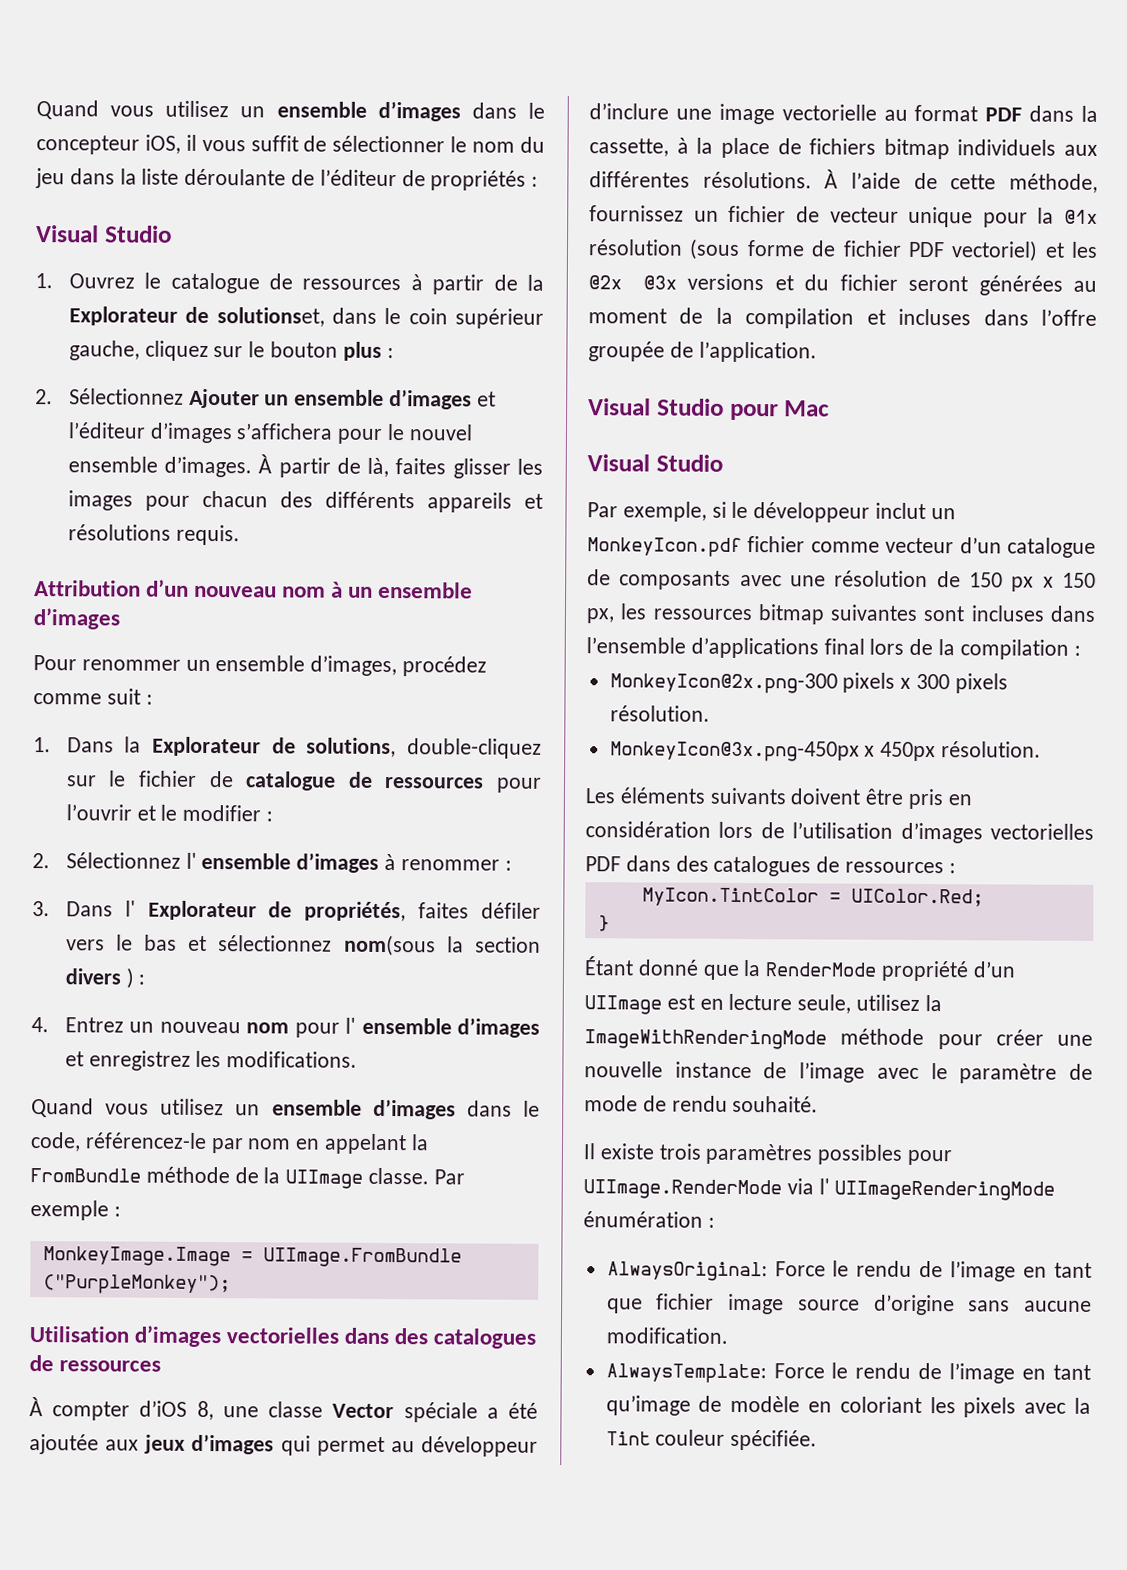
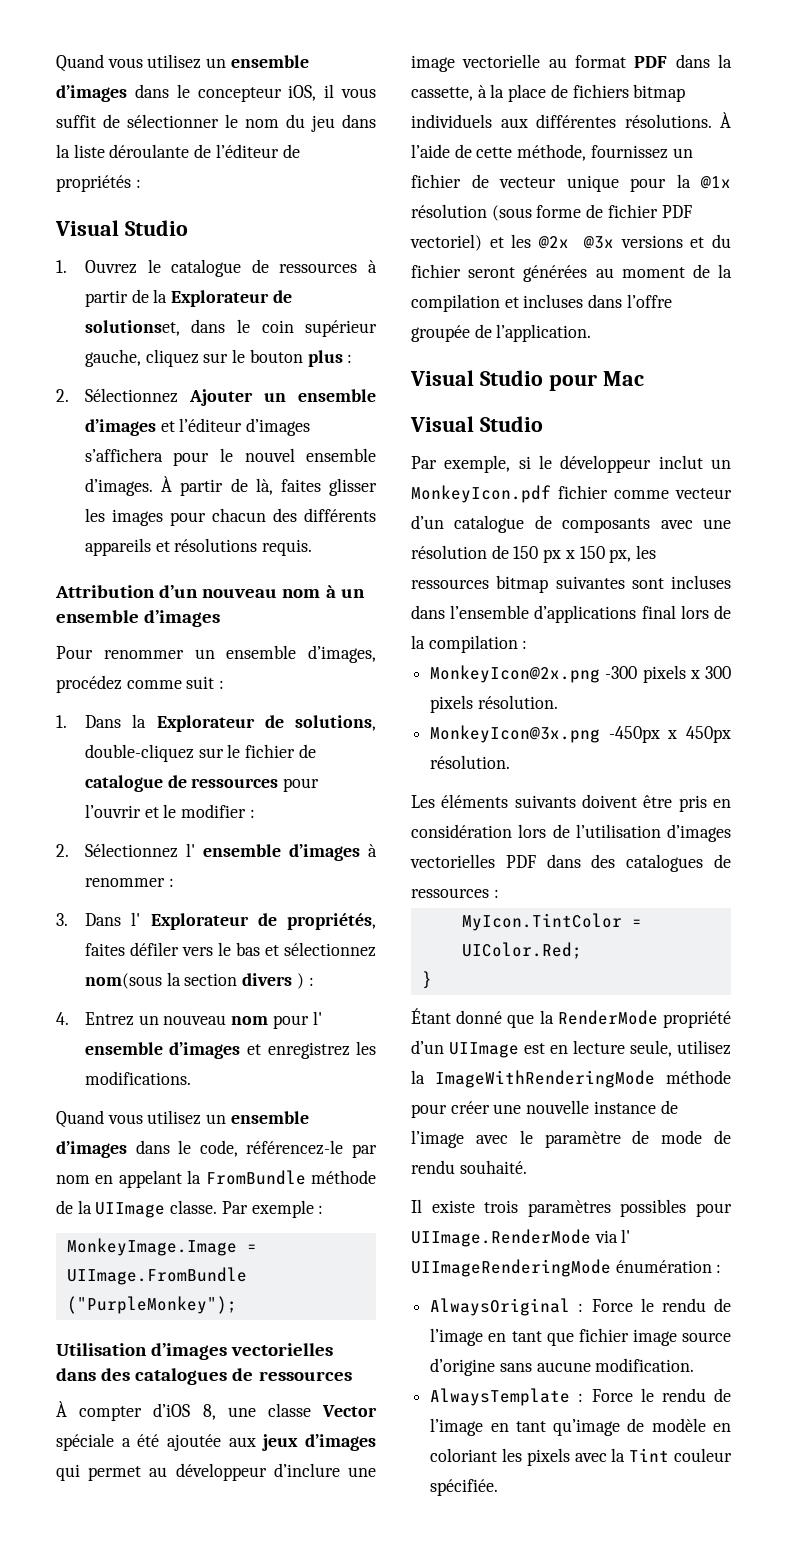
- MonkeyIcon@2x.png-300 pixels x 300 pixels résolution.
+ MonkeyIcon@2x.png -300 pixels x 300 pixels résolution.
- MonkeyIcon@3x.png-450px x 450px résolution.
+ MonkeyIcon@3x.png -450px x 450px résolution.
- AlwaysOriginal: Force le rendu de l’image en tant que fichier image source d’origine sans aucune modification.
+ AlwaysOriginal : Force le rendu de l’image en tant que fichier image source d’origine sans aucune modification.
- AlwaysTemplate: Force le rendu de l’image en tant qu’image de modèle en coloriant les pixels avec la Tint couleur spécifiée.
+ AlwaysTemplate : Force le rendu de l’image en tant qu’image de modèle en coloriant les pixels avec la Tint couleur spécifiée.

